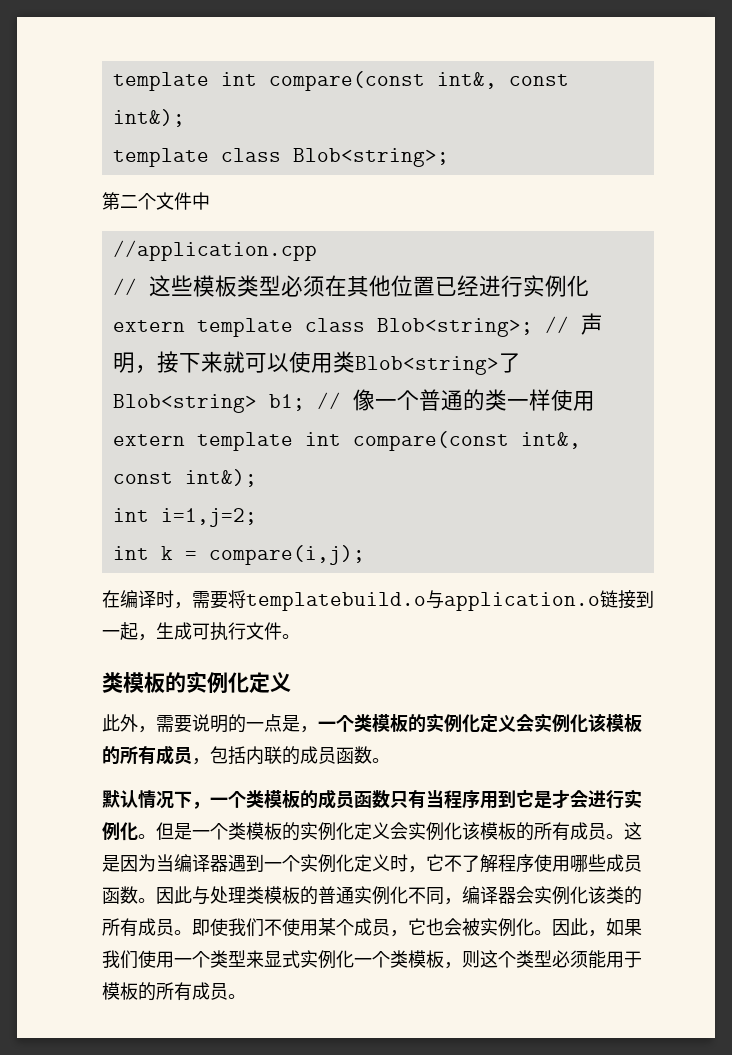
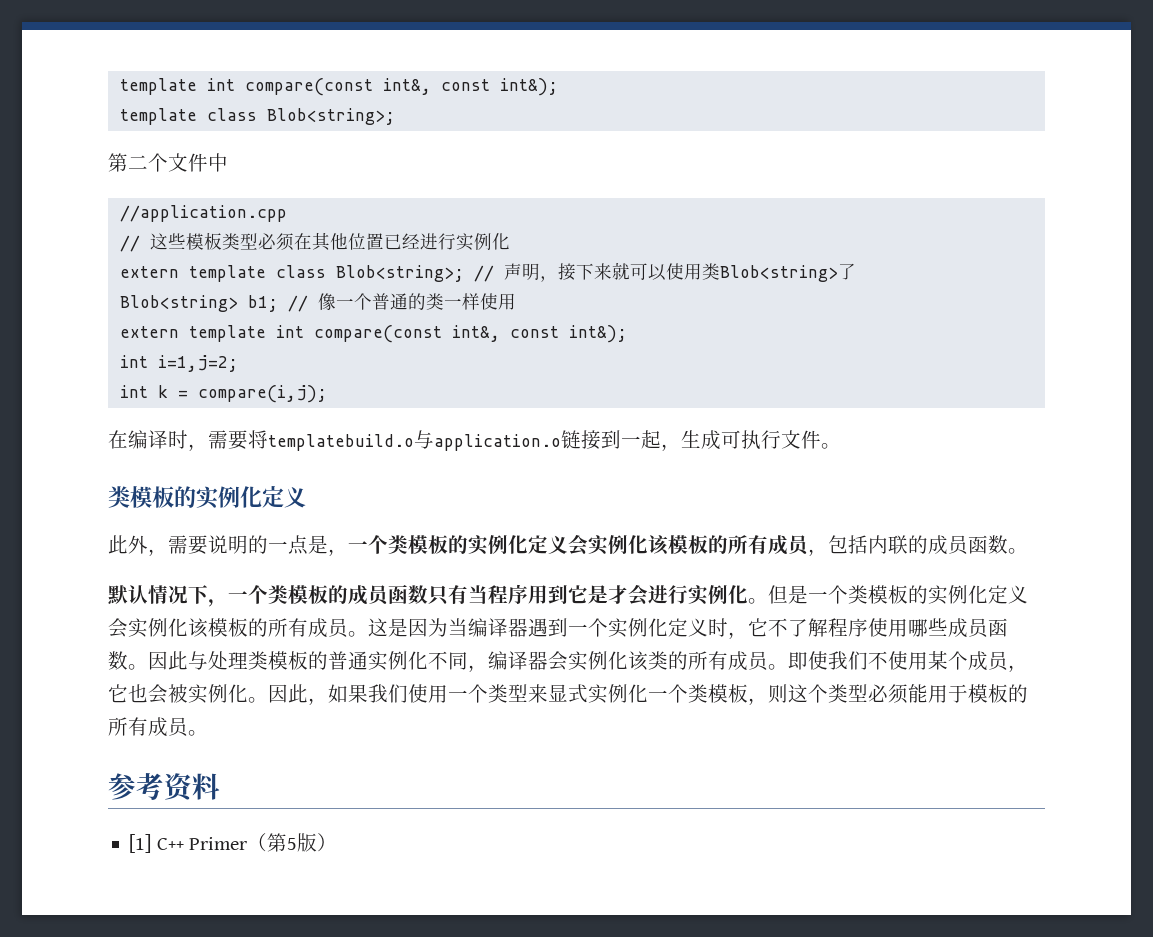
+ 参考资料
+ [1] C++ Primer（第5版）

